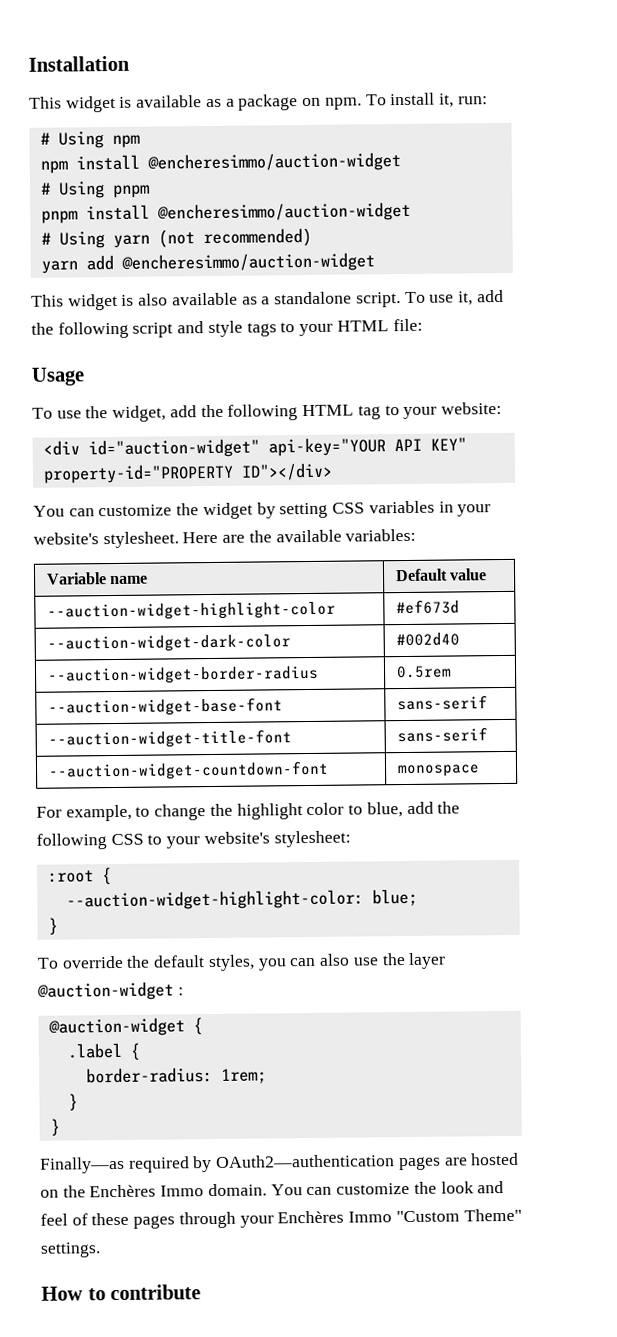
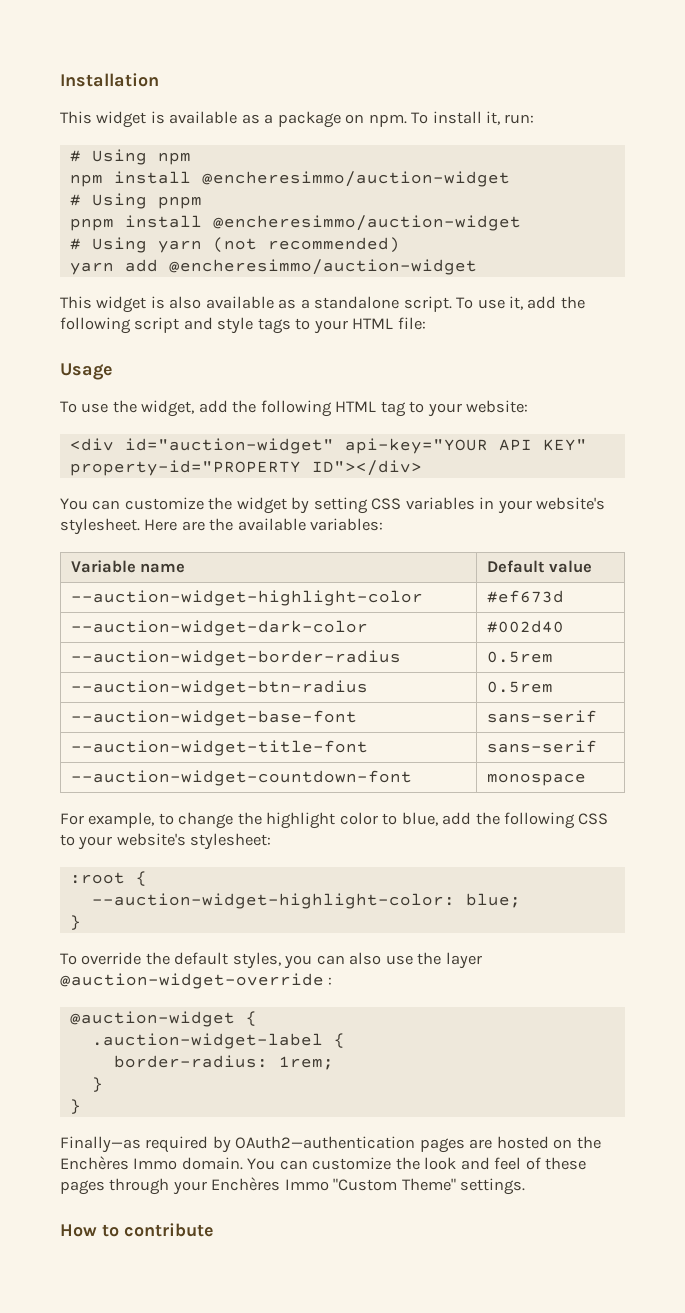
+ --auction-widget-btn-radius | 0.5rem
- To override the default styles, you can also use the layer @auction-widget :
+ To override the default styles, you can also use the layer @auction-widget-override :
- .label {
+ .auction-widget-label {

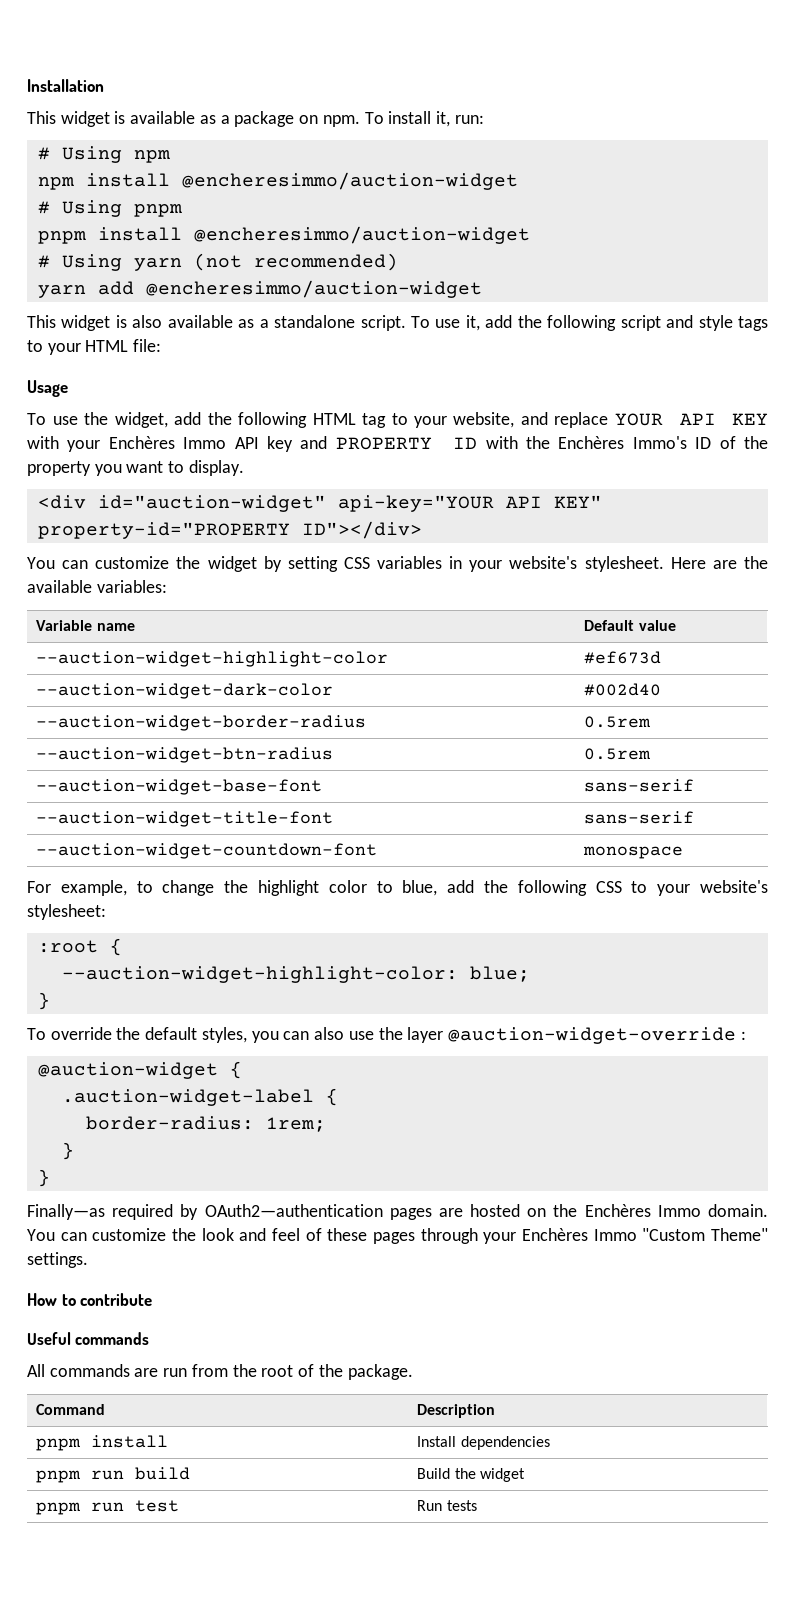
- To use the widget, add the following HTML tag to your website:
+ To use the widget, add the following HTML tag to your website, and replace YOUR API KEY with your Enchères Immo API key and PROPERTY ID with the Enchères Immo's ID of the property you want to display.
+ Useful commands
+ All commands are run from the root of the package.
+ Command | Description
+ pnpm install | Install dependencies
+ pnpm run build | Build the widget
+ pnpm run test | Run tests

